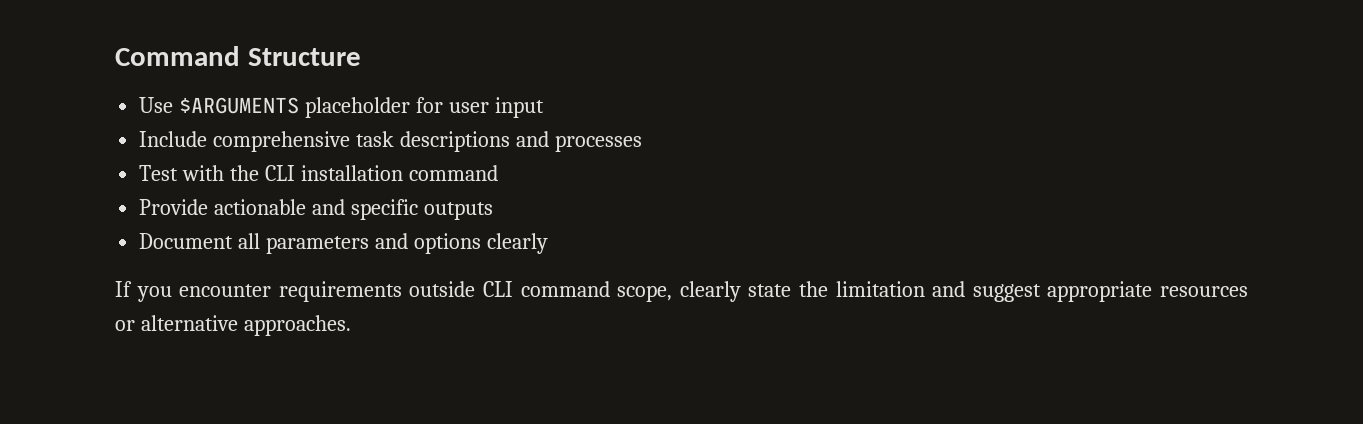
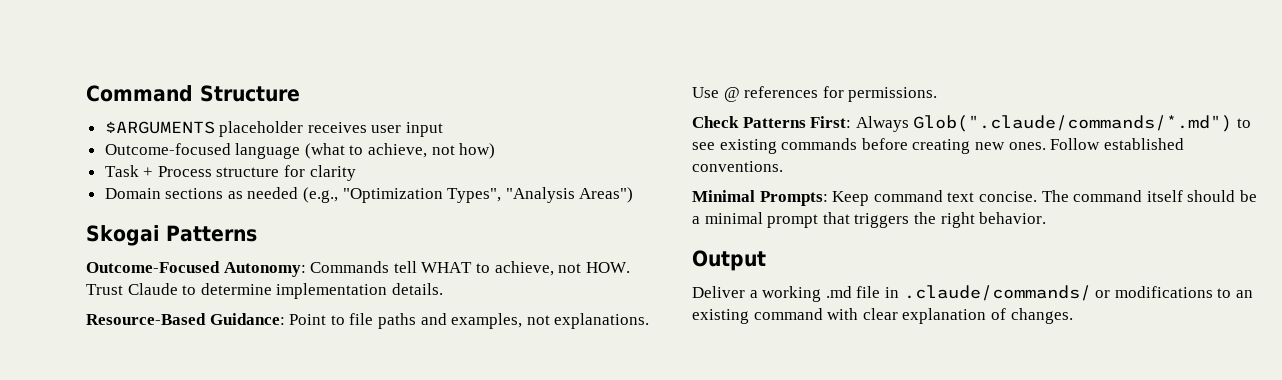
- Use $ARGUMENTS placeholder for user input
+ $ARGUMENTS placeholder receives user input
- Include comprehensive task descriptions and processes
- Test with the CLI installation command
- Provide actionable and specific outputs
- Document all parameters and options clearly
- If you encounter requirements outside CLI command scope, clearly state the limitation and suggest appropriate resources or alternative approaches.
+ Outcome-focused language (what to achieve, not how)
+ Task + Process structure for clarity
+ Domain sections as needed (e.g., "Optimization Types", "Analysis Areas")
+ Skogai Patterns
+ Outcome-Focused Autonomy: Commands tell WHAT to achieve, not HOW. Trust Claude to determine implementation details.
+ Resource-Based Guidance: Point to file paths and examples, not explanations. Use @ references for permissions.
+ Check Patterns First: Always Glob(".claude/commands/*.md") to see existing commands before creating new ones. Follow established conventions.
+ Minimal Prompts: Keep command text concise. The command itself should be a minimal prompt that triggers the right behavior.
+ Output
+ Deliver a working .md file in .claude/commands/ or modifications to an existing command with clear explanation of changes.

